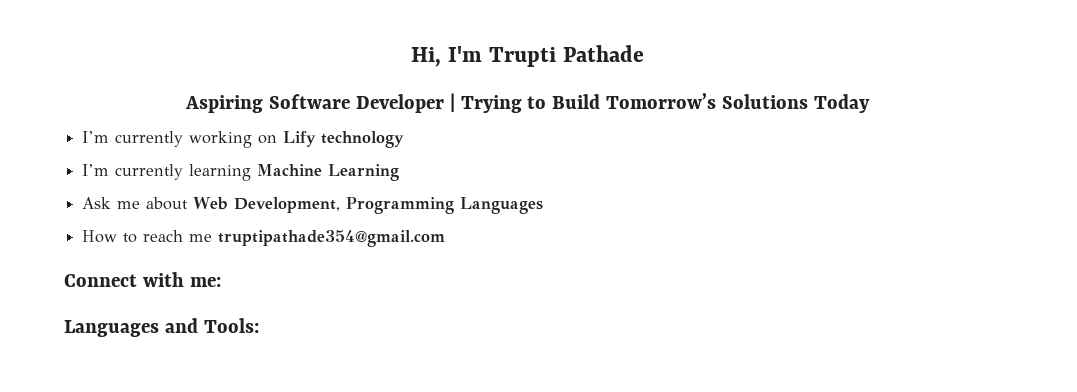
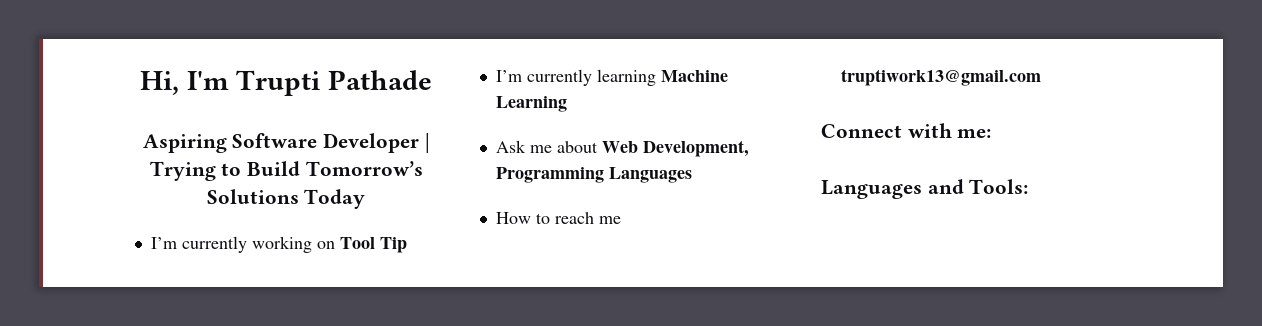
- I’m currently working on Lify technology
+ I’m currently working on Tool Tip
- How to reach me truptipathade354@gmail.com
+ How to reach me truptiwork13@gmail.com

